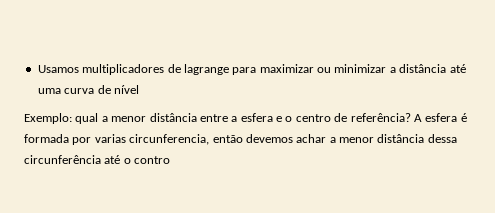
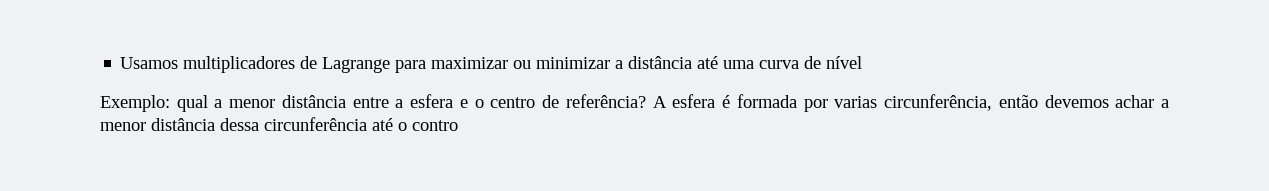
- Usamos multiplicadores de lagrange para maximizar ou minimizar a distância até uma curva de nível
+ Usamos multiplicadores de Lagrange para maximizar ou minimizar a distância até uma curva de nível
- A esfera é formada por varias circunferencia, então devemos achar a menor distância dessa circunferência até o contro
+ A esfera é formada por varias circunferência, então devemos achar a menor distância dessa circunferência até o contro

